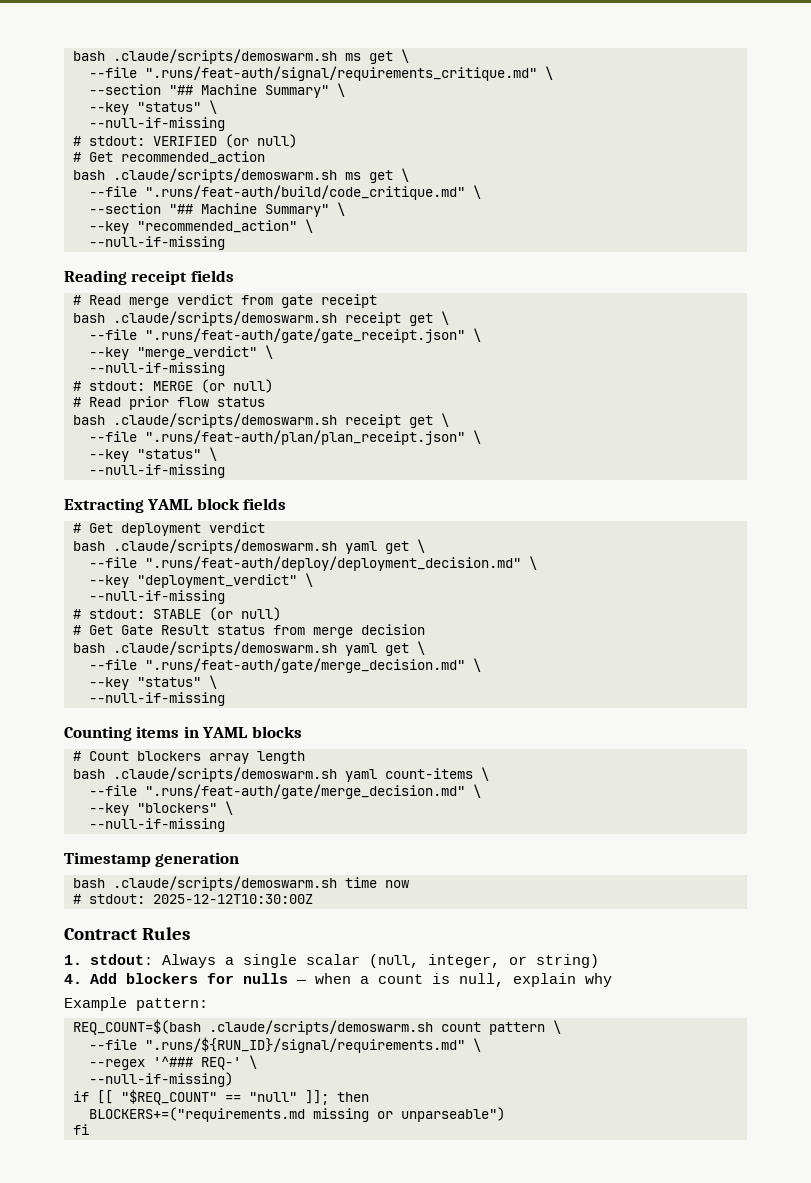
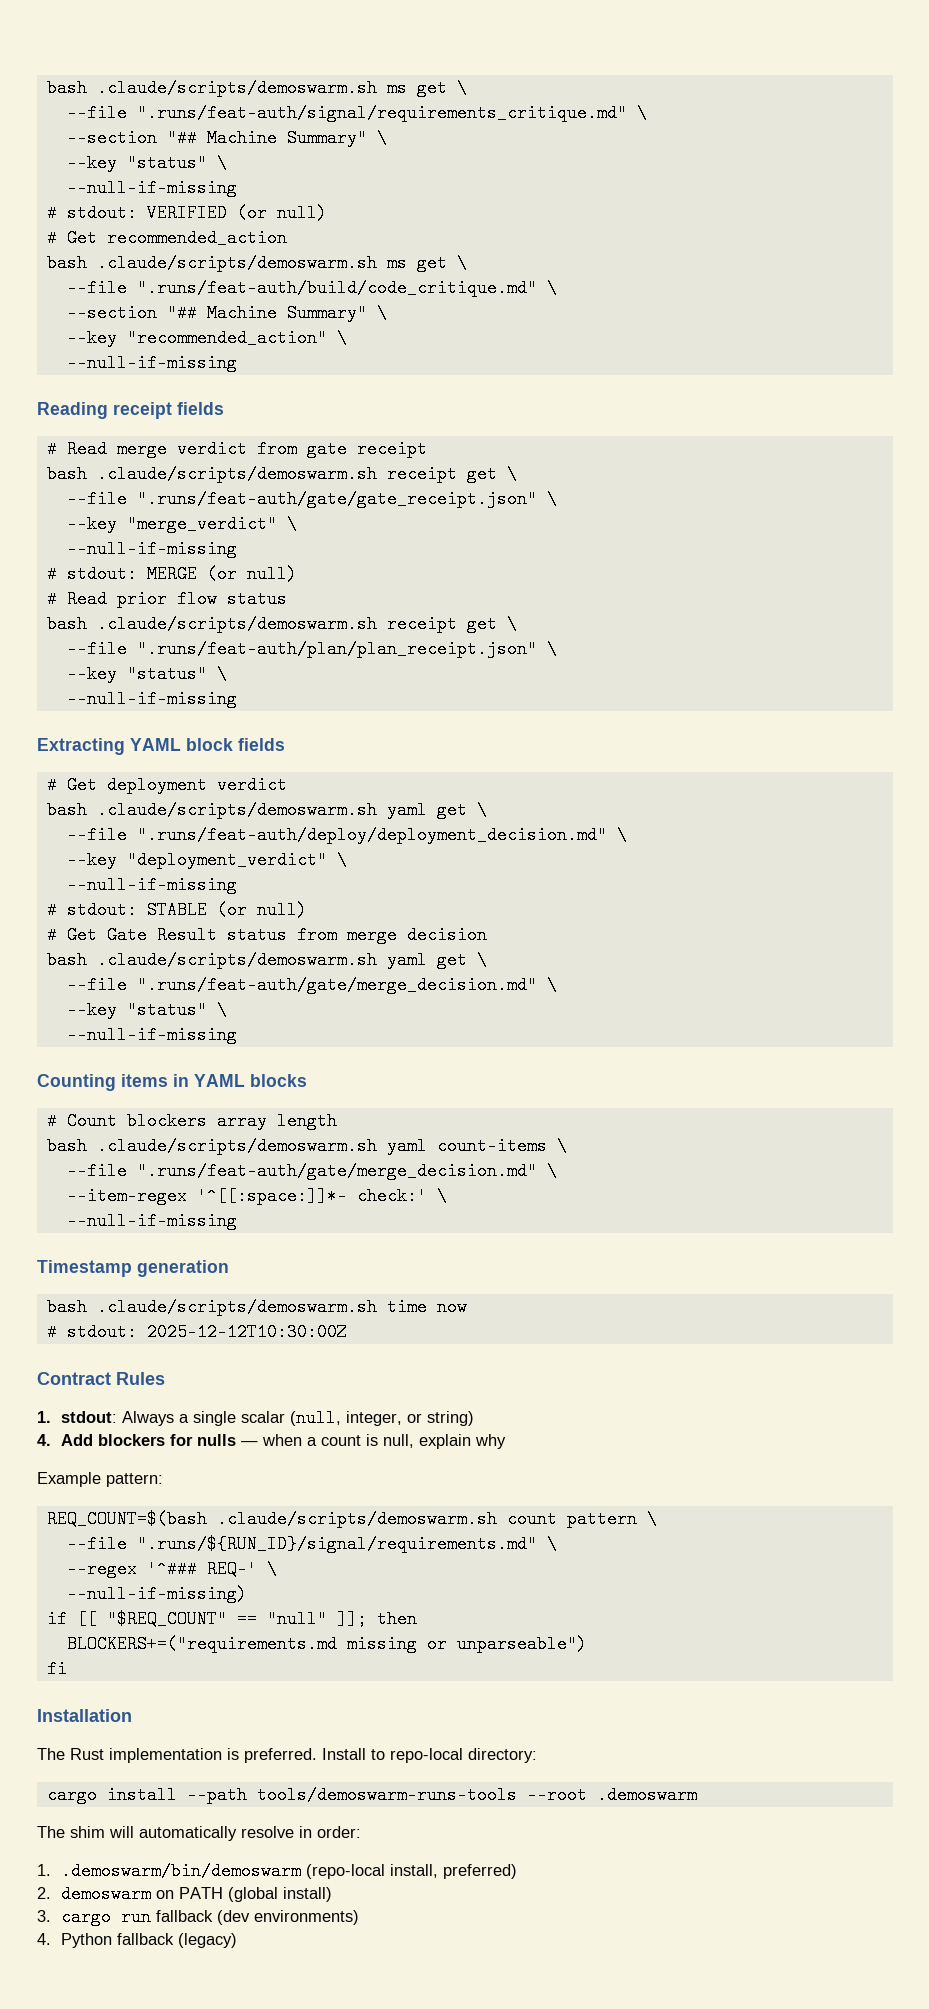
- --key "blockers" \
+ --item-regex '^[[:space:]]*- check:' \
+ Installation
+ The Rust implementation is preferred. Install to repo-local directory:
+ cargo install --path tools/demoswarm-runs-tools --root .demoswarm
+ The shim will automatically resolve in order:
+ 1. .demoswarm/bin/demoswarm (repo-local install, preferred)
+ 2. demoswarm on PATH (global install)
+ 3. cargo run fallback (dev environments)
+ 4. Python fallback (legacy)

